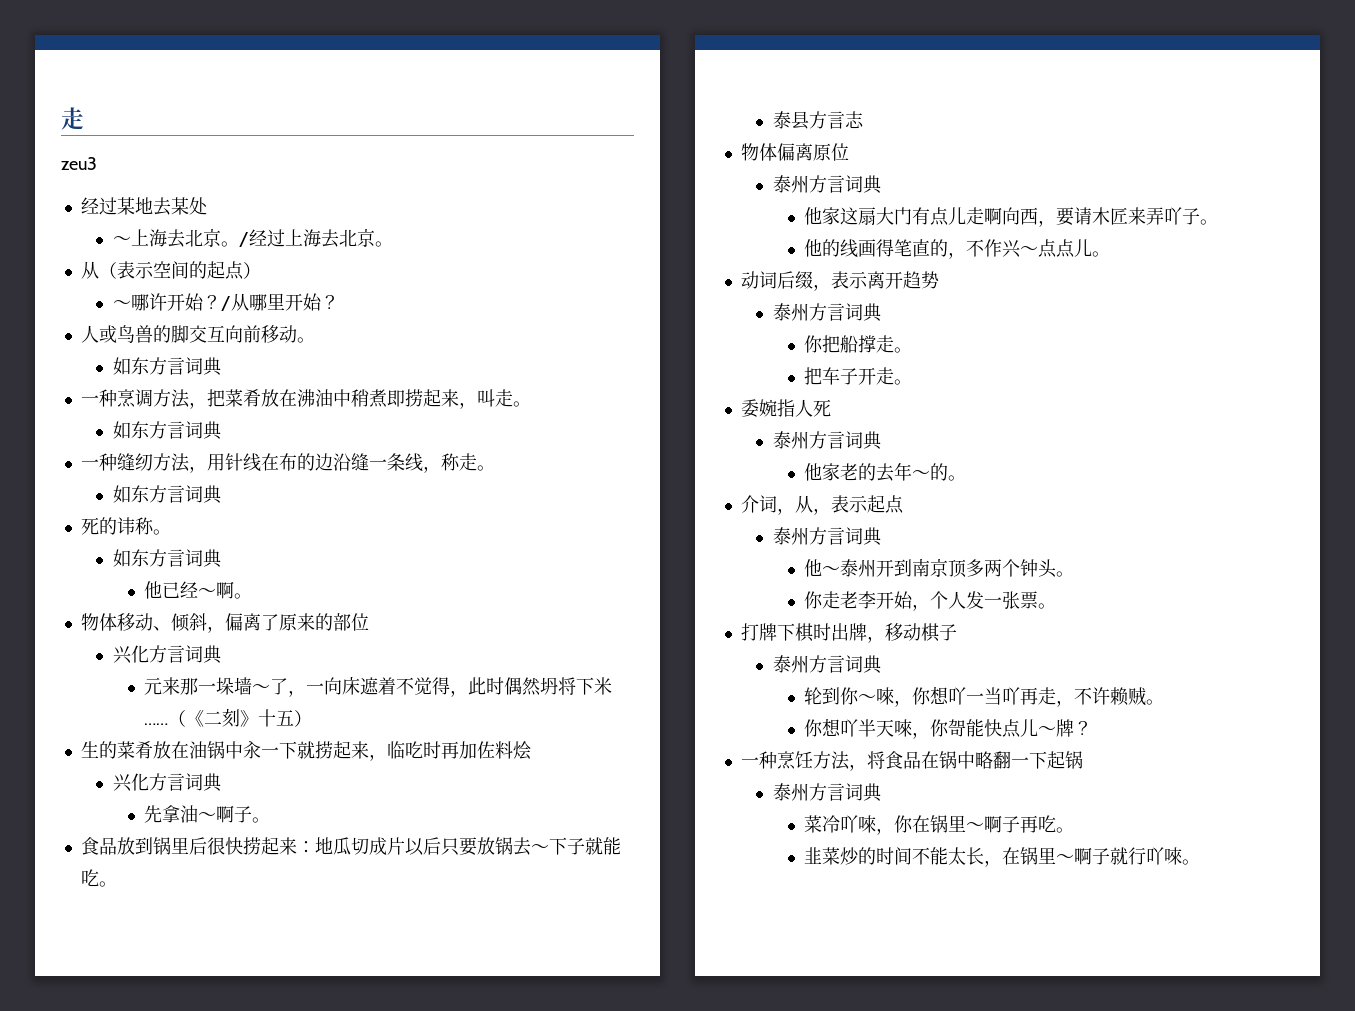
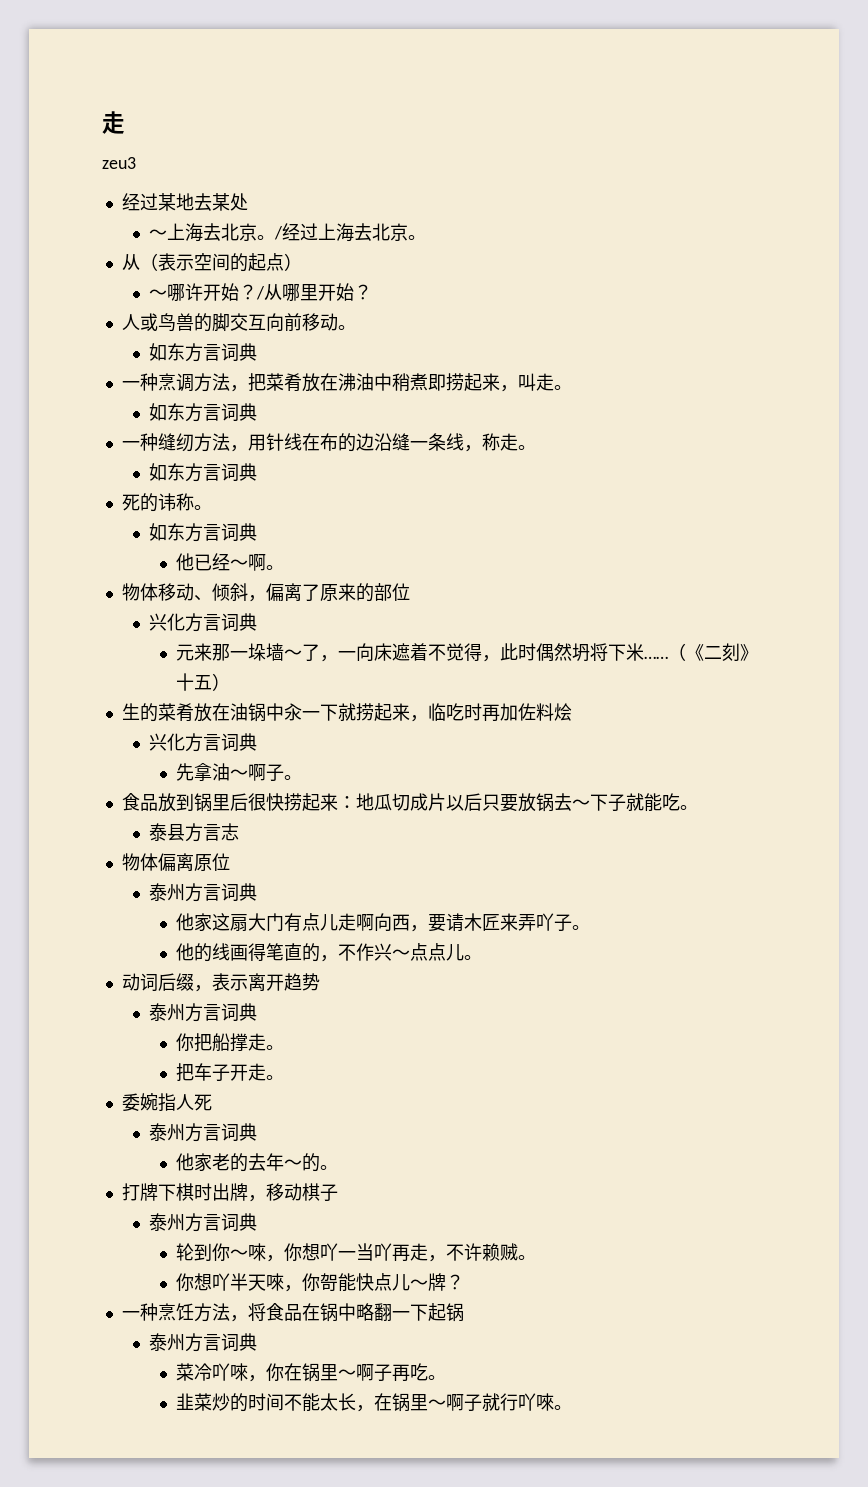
- 介词，从，表示起点
- 泰州方言词典
- 他～泰州开到南京顶多两个钟头。
- 你走老李开始，个人发一张票。

